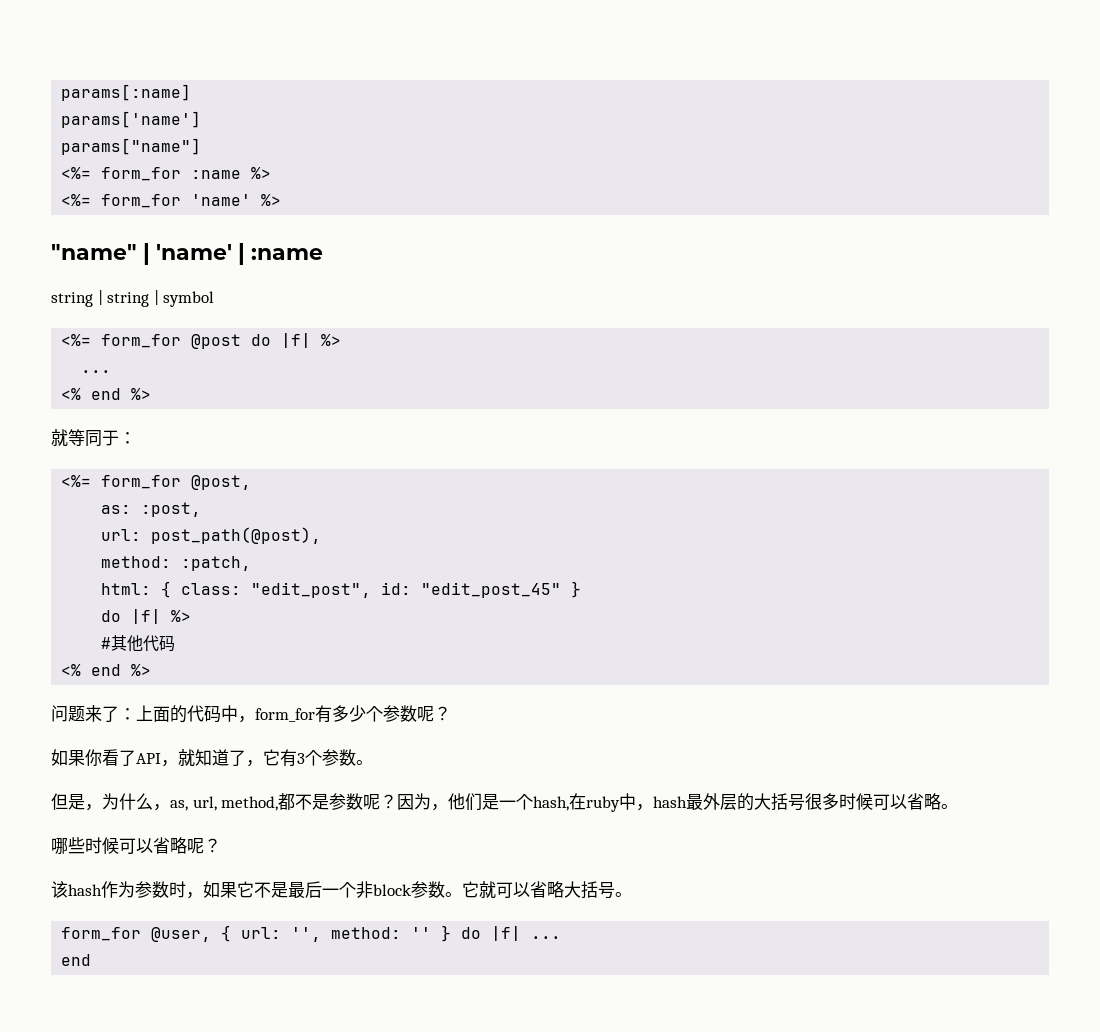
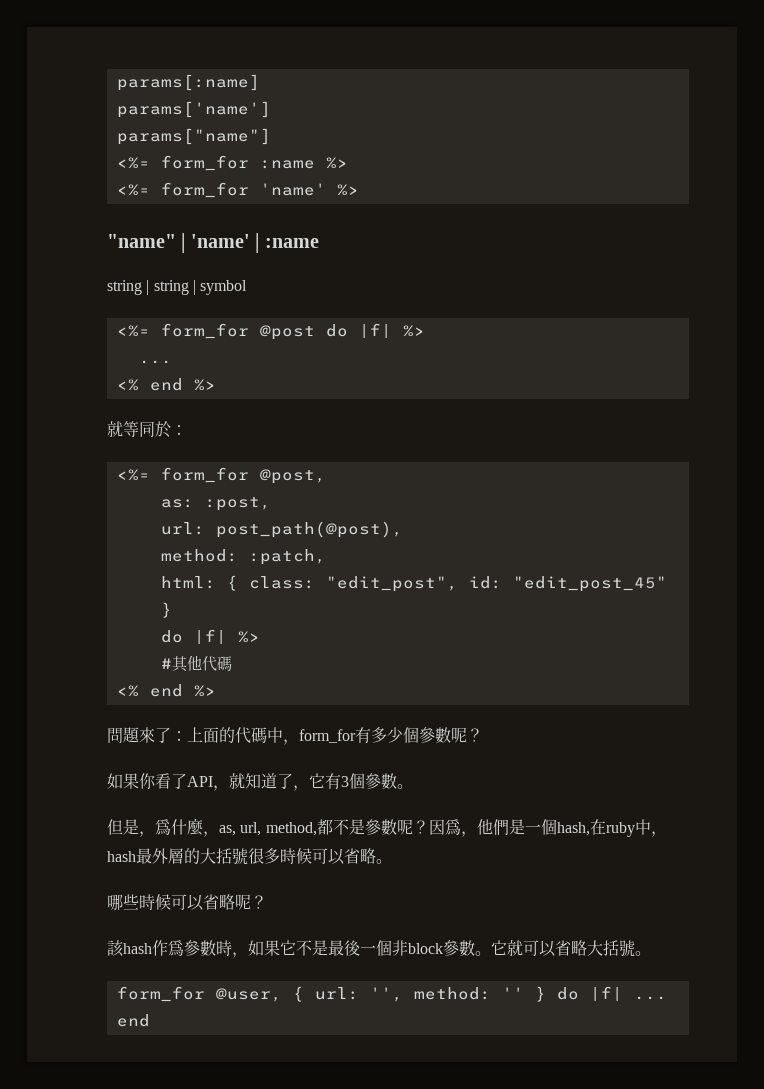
- 就等同于：
+ 就等同於：
- #其他代码
+ #其他代碼
  <% end %>
- 问题来了：上面的代码中，form_for有多少个参数呢？
+ 問題來了：上面的代碼中，form_for有多少個參數呢？
- 如果你看了API，就知道了，它有3个参数。
+ 如果你看了API，就知道了，它有3個參數。
- 但是，为什么，as, url, method,都不是参数呢？因为，他们是一个hash,在ruby中，hash最外层的大括号很多时候可以省略。
+ 但是，爲什麼，as, url, method,都不是參數呢？因爲，他們是一個hash,在ruby中，hash最外層的大括號很多時候可以省略。
- 哪些时候可以省略呢？
+ 哪些時候可以省略呢？
- 该hash作为参数时，如果它不是最后一个非block参数。
+ 該hash作爲參數時，如果它不是最後一個非block參數。
- 它就可以省略大括号。
+ 它就可以省略大括號。

